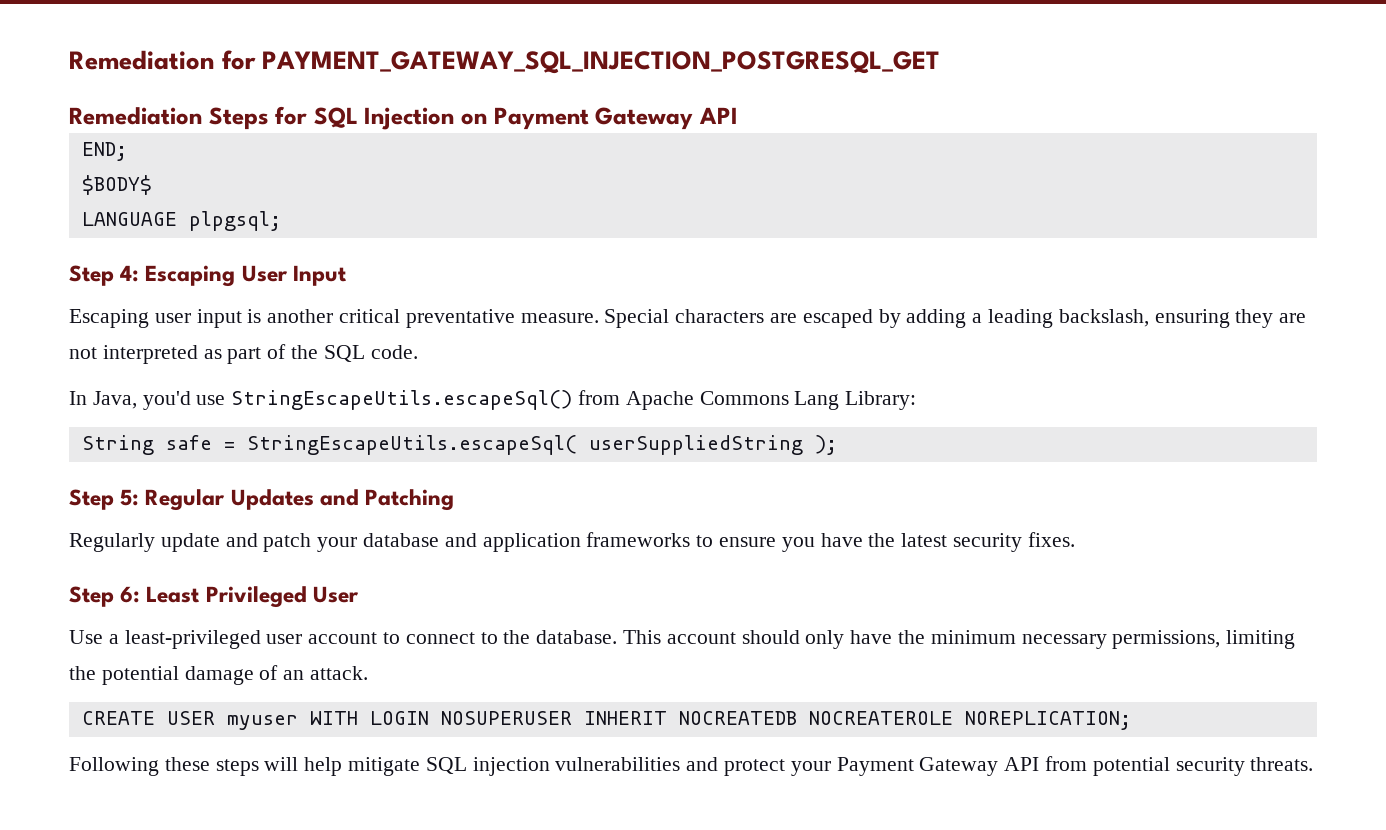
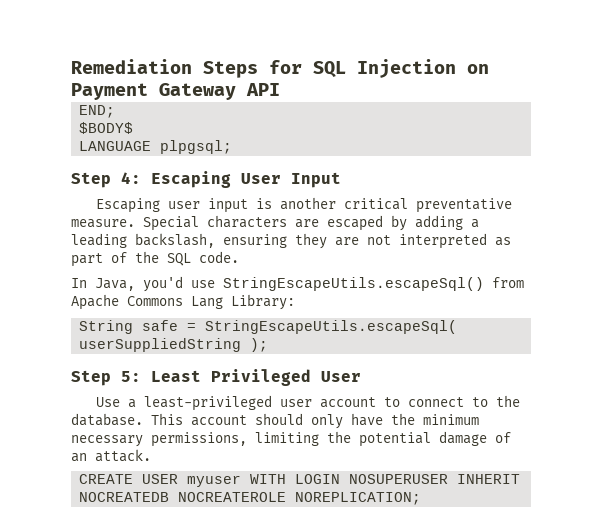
- Remediation for PAYMENT_GATEWAY_SQL_INJECTION_POSTGRESQL_GET
- Step 5: Regular Updates and Patching
- Regularly update and patch your database and application frameworks to ensure you have the latest security fixes.
- Step 6: Least Privileged User
+ Step 5: Least Privileged User
- Following these steps will help mitigate SQL injection vulnerabilities and protect your Payment Gateway API from potential security threats.

